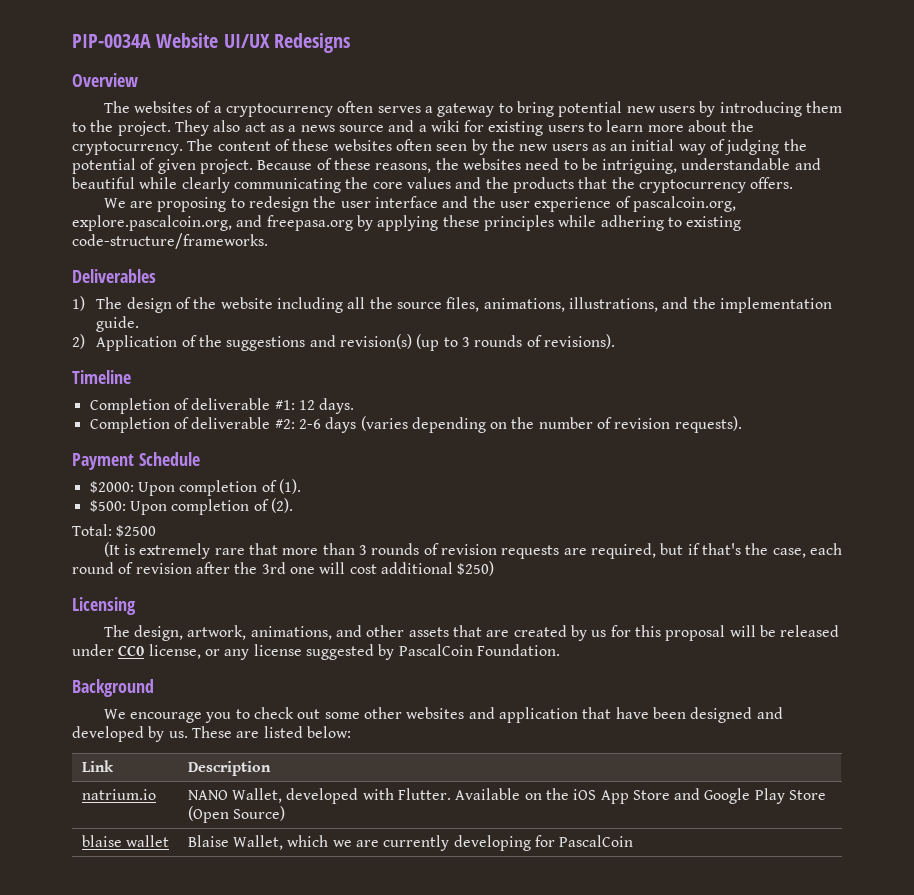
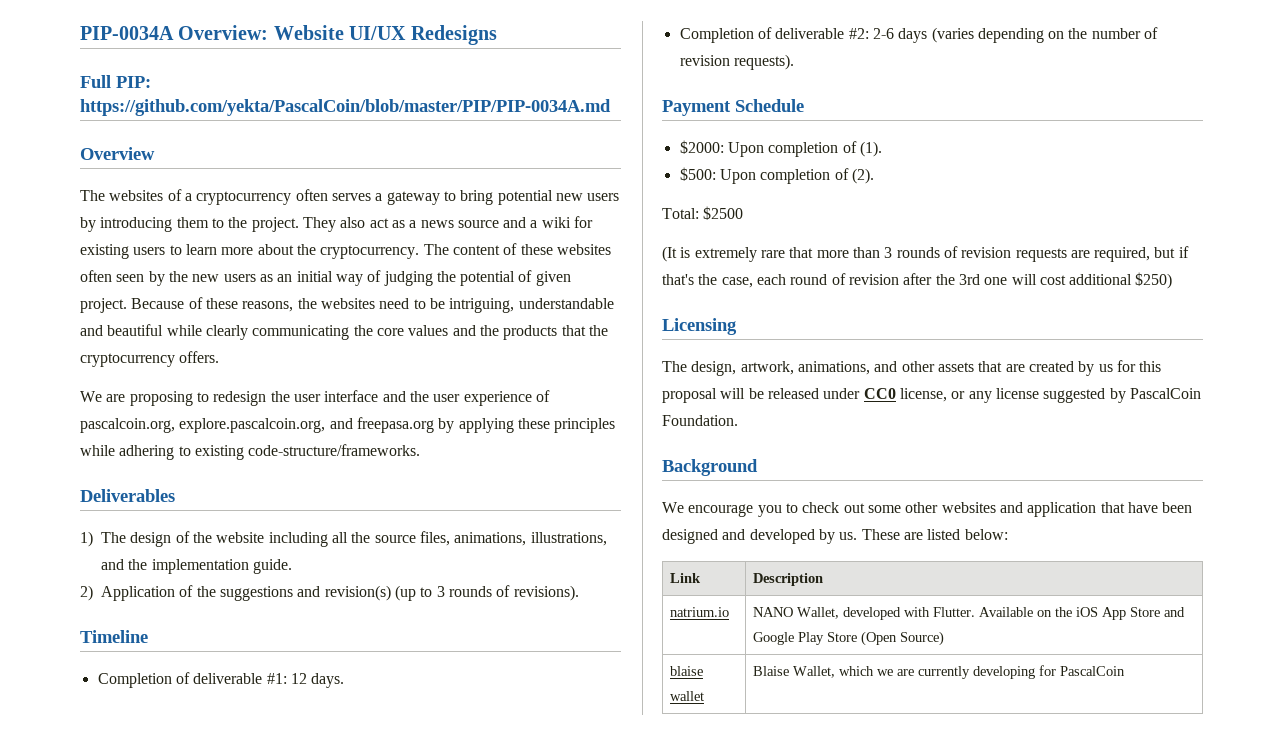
- PIP-0034A Website UI/UX Redesigns
+ PIP-0034A Overview: Website UI/UX Redesigns
+ Full PIP: https://github.com/yekta/PascalCoin/blob/master/PIP/PIP-0034A.md

